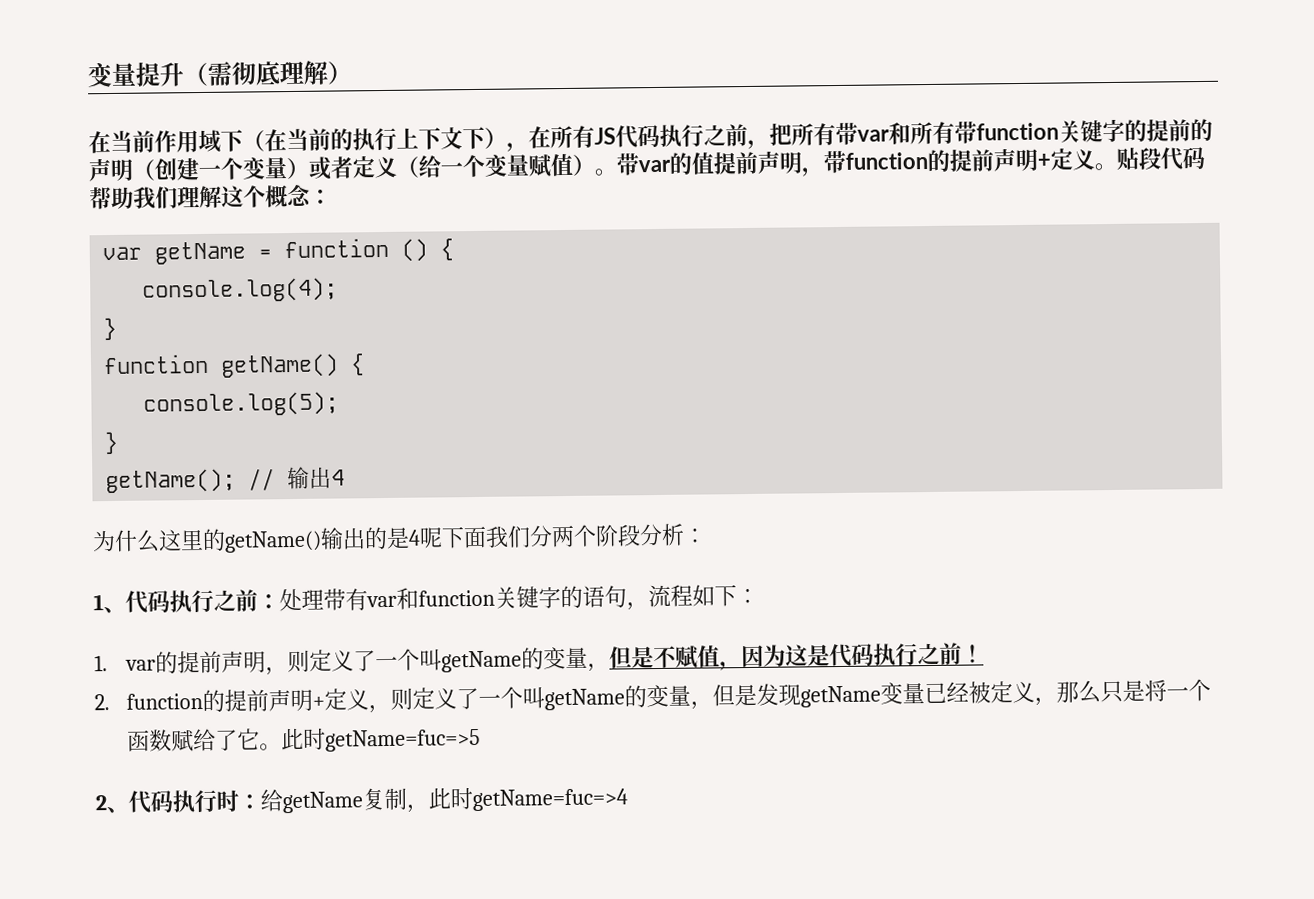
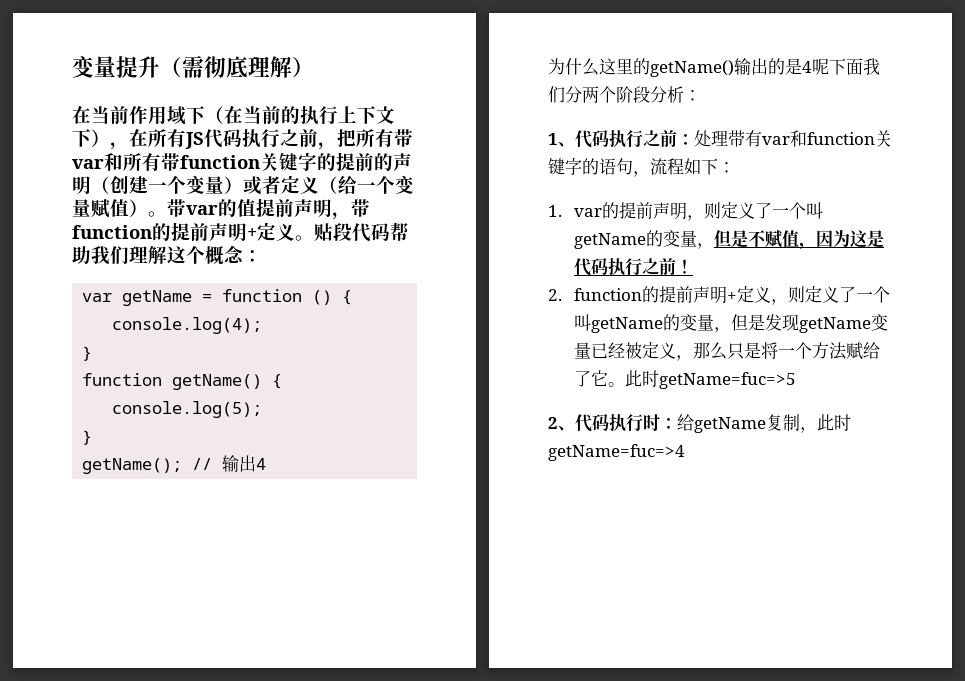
- 2. function的提前声明+定义，则定义了一个叫getName的变量，但是发现getName变量已经被定义，那么只是将一个函数赋给了它。
+ 2. function的提前声明+定义，则定义了一个叫getName的变量，但是发现getName变量已经被定义，那么只是将一个方法赋给了它。

